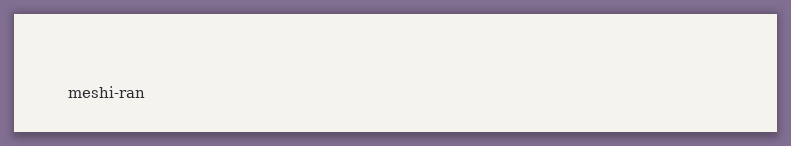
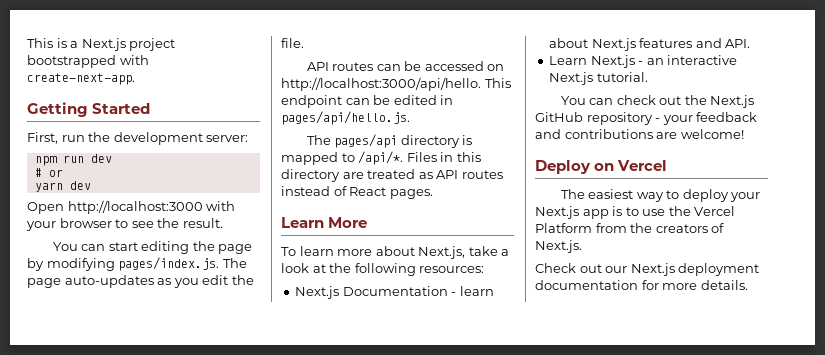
- meshi-ran
+ This is a Next.js project bootstrapped with create-next-app.
+ Getting Started
+ First, run the development server:
+ npm run dev
+ # or
+ yarn dev
+ Open http://localhost:3000 with your browser to see the result.
+ You can start editing the page by modifying pages/index.js. The page auto-updates as you edit the file.
+ API routes can be accessed on http://localhost:3000/api/hello. This endpoint can be edited in pages/api/hello.js.
+ The pages/api directory is mapped to /api/*. Files in this directory are treated as API routes instead of React pages.
+ Learn More
+ To learn more about Next.js, take a look at the following resources:
+ Next.js Documentation - learn about Next.js features and API.
+ Learn Next.js - an interactive Next.js tutorial.
+ You can check out the Next.js GitHub repository - your feedback and contributions are welcome!
+ Deploy on Vercel
+ The easiest way to deploy your Next.js app is to use the Vercel Platform from the creators of Next.js.
+ Check out our Next.js deployment documentation for more details.

